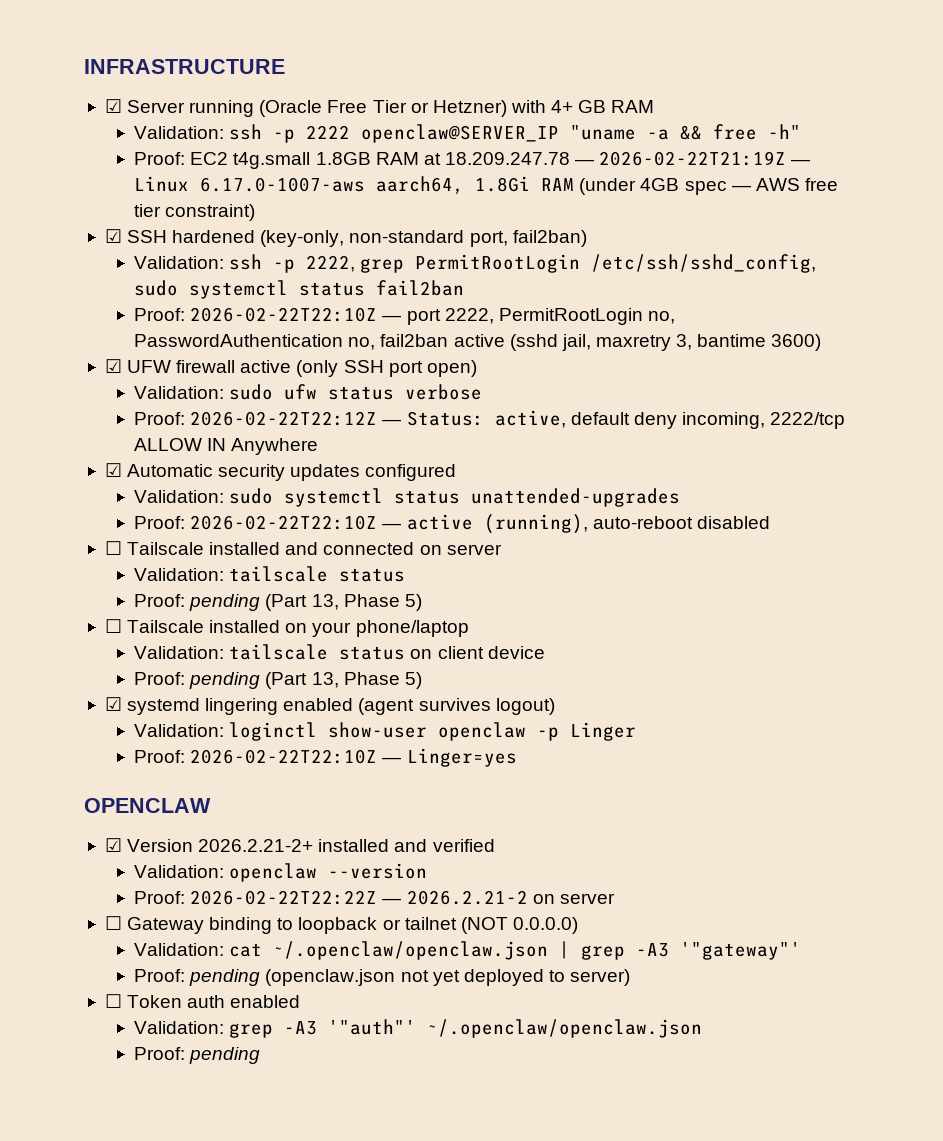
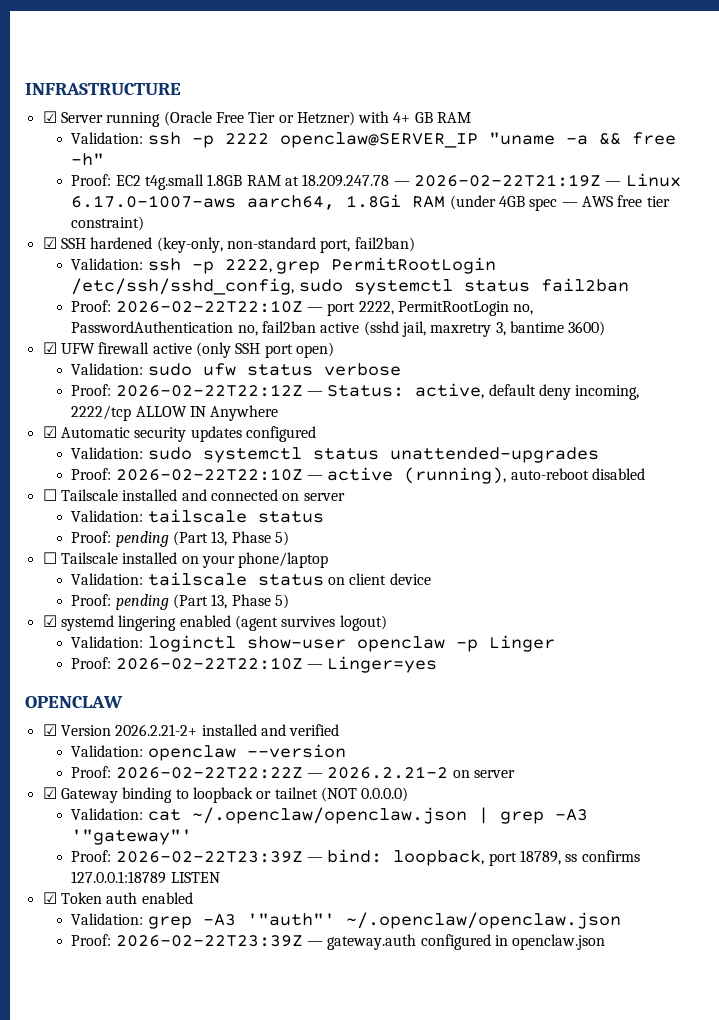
- ☐ Gateway binding to loopback or tailnet (NOT 0.0.0.0)
+ ☑ Gateway binding to loopback or tailnet (NOT 0.0.0.0)
- Proof: pending (openclaw.json not yet deployed to server)
- ☐ Token auth enabled
+ Proof: 2026-02-22T23:39Z — bind: loopback, port 18789, ss confirms 127.0.0.1:18789 LISTEN
+ ☑ Token auth enabled
  Validation: grep -A3 '"auth"' ~/.openclaw/openclaw.json
- Proof: pending
+ Proof: 2026-02-22T23:39Z — gateway.auth configured in openclaw.json

